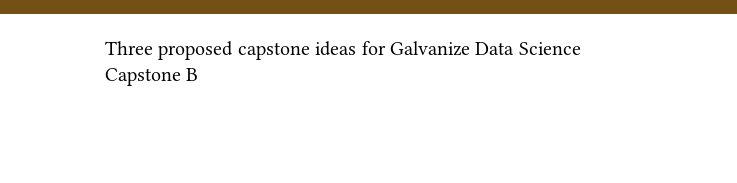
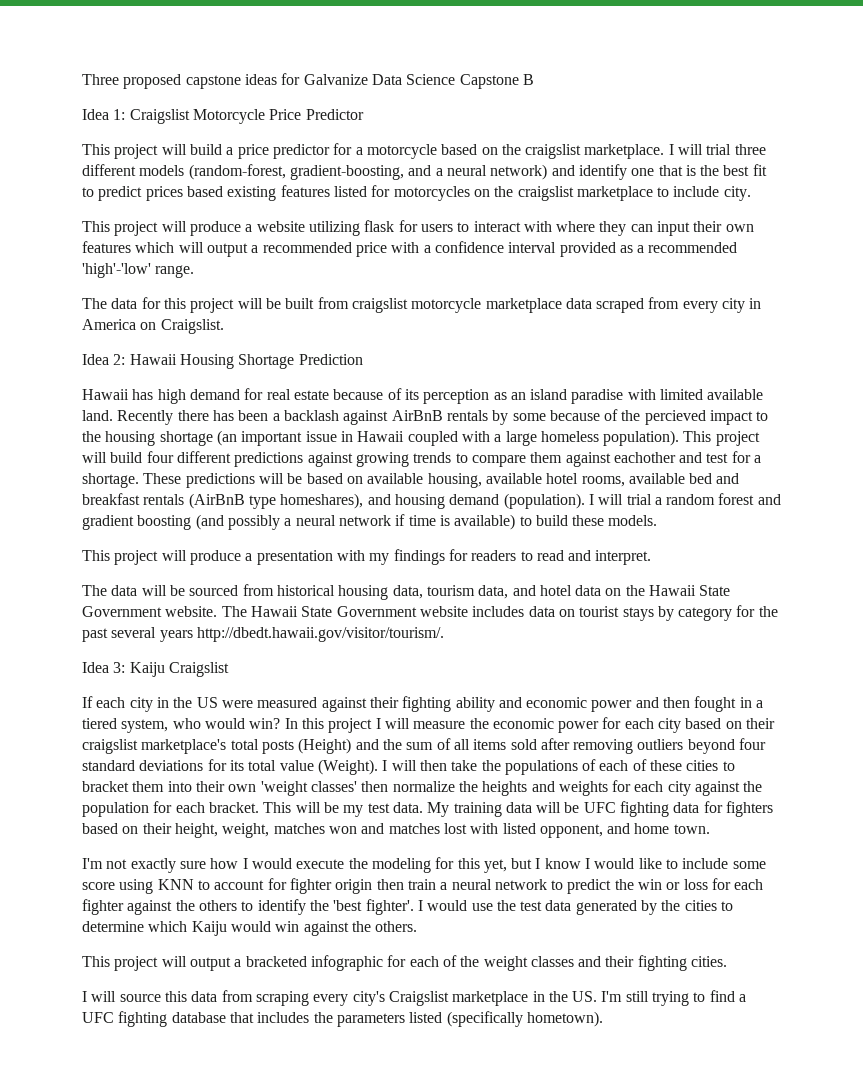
+ Idea 1: Craigslist Motorcycle Price Predictor
+ This project will build a price predictor for a motorcycle based on the craigslist marketplace. I will trial three different models (random-forest, gradient-boosting, and a neural network) and identify one that is the best fit to predict prices based existing features listed for motorcycles on the craigslist marketplace to include city.
+ This project will produce a website utilizing flask for users to interact with where they can input their own features which will output a recommended price with a confidence interval provided as a recommended 'high'-'low' range.
+ The data for this project will be built from craigslist motorcycle marketplace data scraped from every city in America on Craigslist.
+ Idea 2: Hawaii Housing Shortage Prediction
+ Hawaii has high demand for real estate because of its perception as an island paradise with limited available land. Recently there has been a backlash against AirBnB rentals by some because of the percieved impact to the housing shortage (an important issue in Hawaii coupled with a large homeless population). This project will build four different predictions against growing trends to compare them against eachother and test for a shortage. These predictions will be based on available housing, available hotel rooms, available bed and breakfast rentals (AirBnB type homeshares), and housing demand (population). I will trial a random forest and gradient boosting (and possibly a neural network if time is available) to build these models.
+ This project will produce a presentation with my findings for readers to read and interpret.
+ The data will be sourced from historical housing data, tourism data, and hotel data on the Hawaii State Government website. The Hawaii State Government website includes data on tourist stays by category for the past several years http://dbedt.hawaii.gov/visitor/tourism/.
+ Idea 3: Kaiju Craigslist
+ If each city in the US were measured against their fighting ability and economic power and then fought in a tiered system, who would win? In this project I will measure the economic power for each city based on their craigslist marketplace's total posts (Height) and the sum of all items sold after removing outliers beyond four standard deviations for its total value (Weight). I will then take the populations of each of these cities to bracket them into their own 'weight classes' then normalize the heights and weights for each city against the population for each bracket. This will be my test data. My training data will be UFC fighting data for fighters based on their height, weight, matches won and matches lost with listed opponent, and home town.
+ I'm not exactly sure how I would execute the modeling for this yet, but I know I would like to include some score using KNN to account for fighter origin then train a neural network to predict the win or loss for each fighter against the others to identify the 'best fighter'. I would use the test data generated by the cities to determine which Kaiju would win against the others.
+ This project will output a bracketed infographic for each of the weight classes and their fighting cities.
+ I will source this data from scraping every city's Craigslist marketplace in the US. I'm still trying to find a UFC fighting database that includes the parameters listed (specifically hometown).

